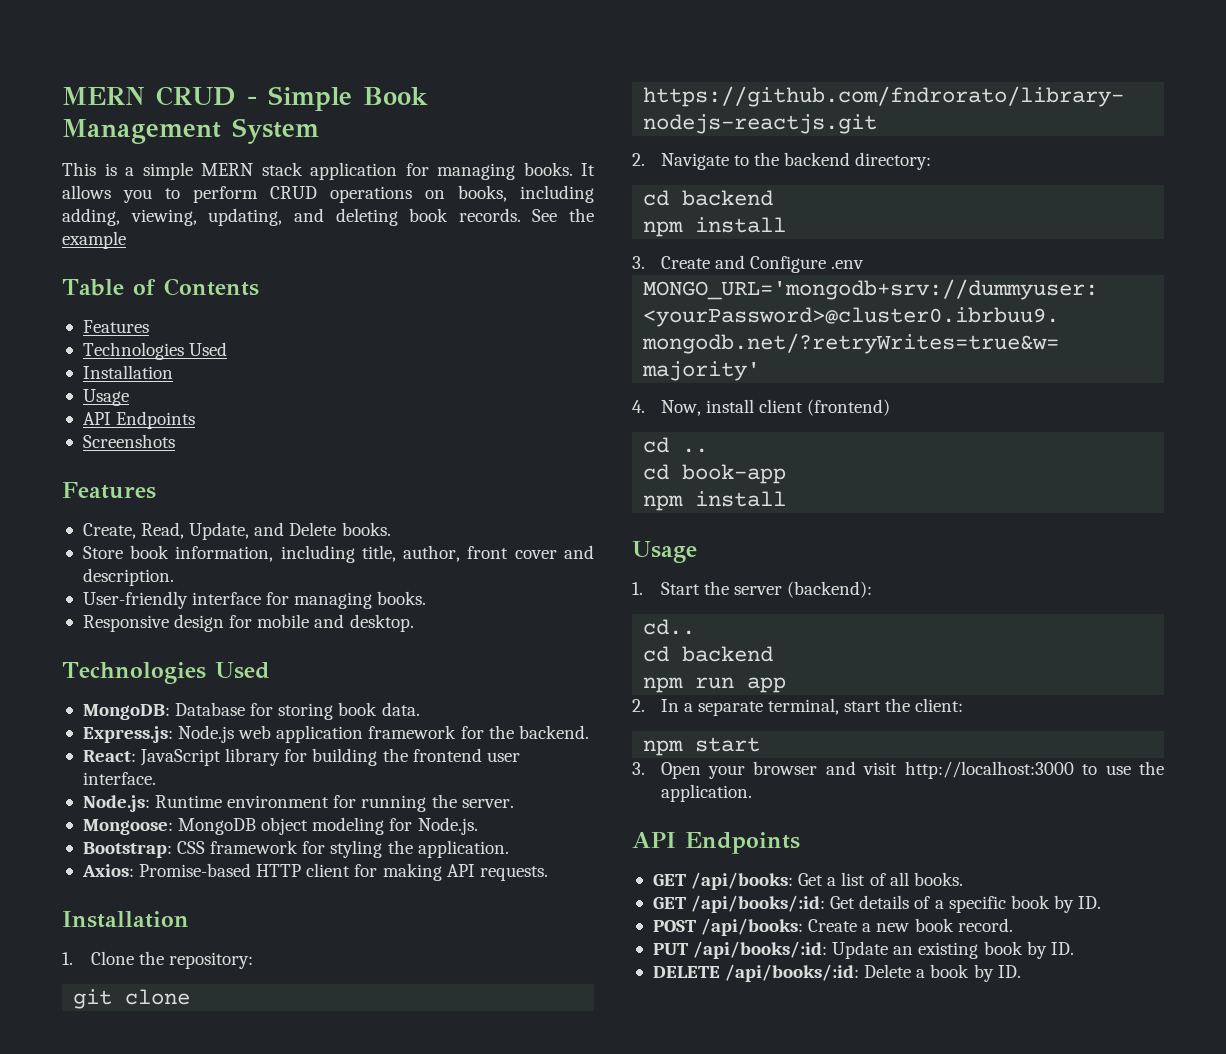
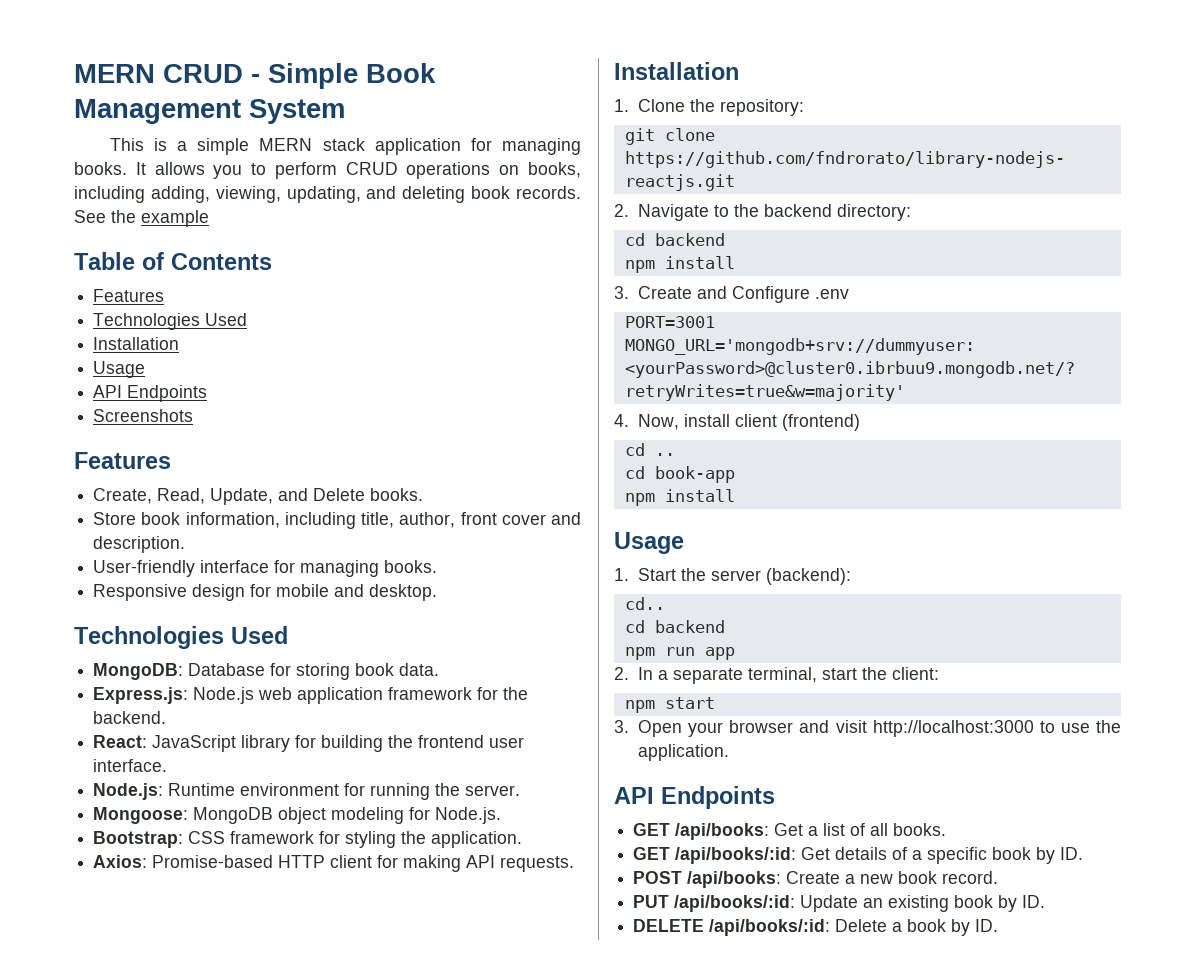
+ PORT=3001

